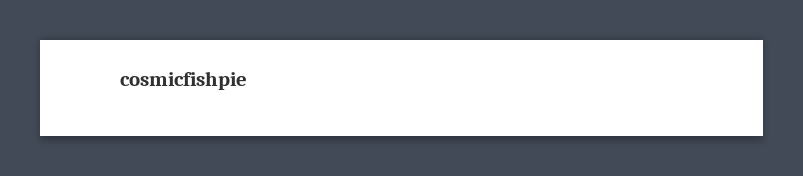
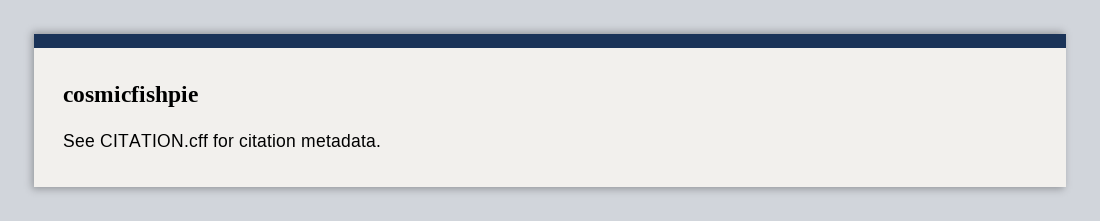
+ See CITATION.cff for citation metadata.

